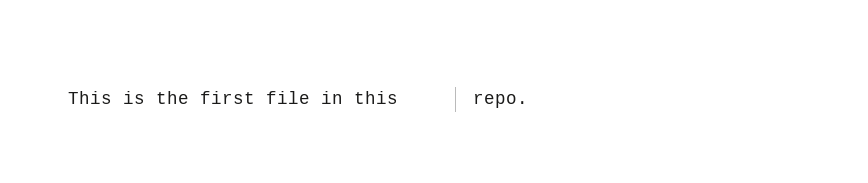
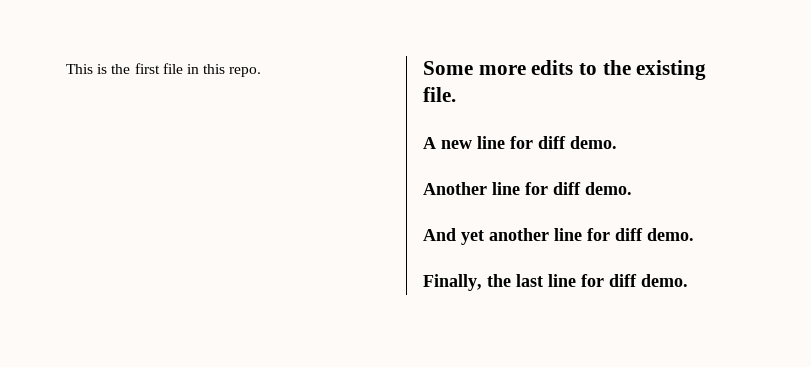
+ Some more edits to the existing file.
+ A new line for diff demo.
+ Another line for diff demo.
+ And yet another line for diff demo.
+ Finally, the last line for diff demo.

